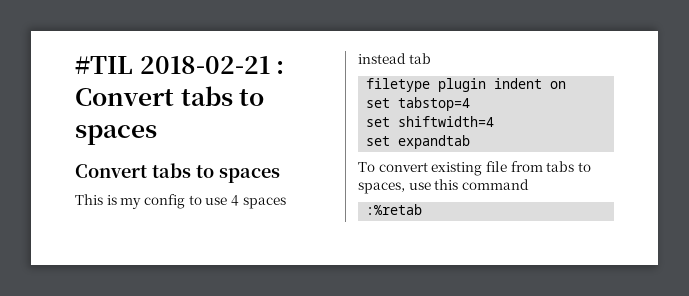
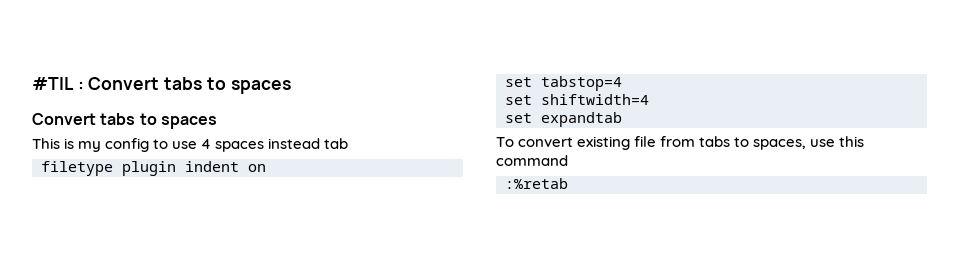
- #TIL 2018-02-21 : Convert tabs to spaces
+ #TIL : Convert tabs to spaces

